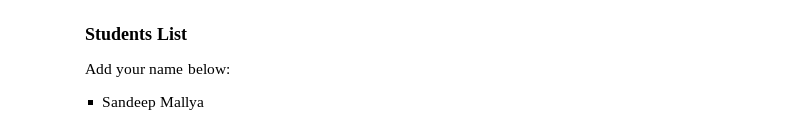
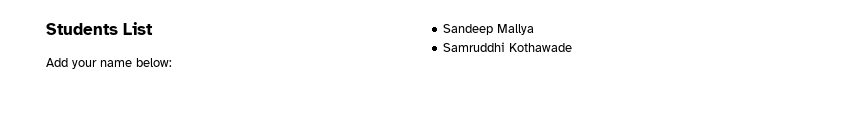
+ Samruddhi Kothawade

